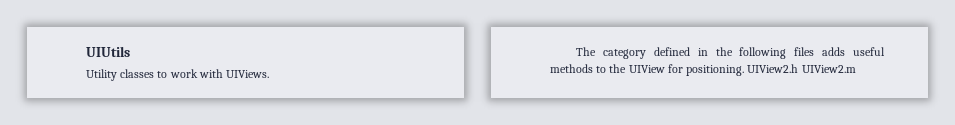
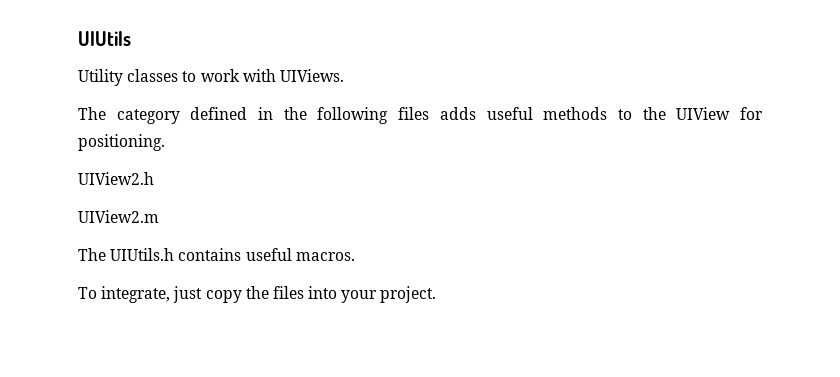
- The category defined in the following files adds useful methods to the UIView for positioning. UIView2.h UIView2.m
+ The category defined in the following files adds useful methods to the UIView for positioning.
+ UIView2.h
+ UIView2.m
+ The UIUtils.h contains useful macros.
+ To integrate, just copy the files into your project.

